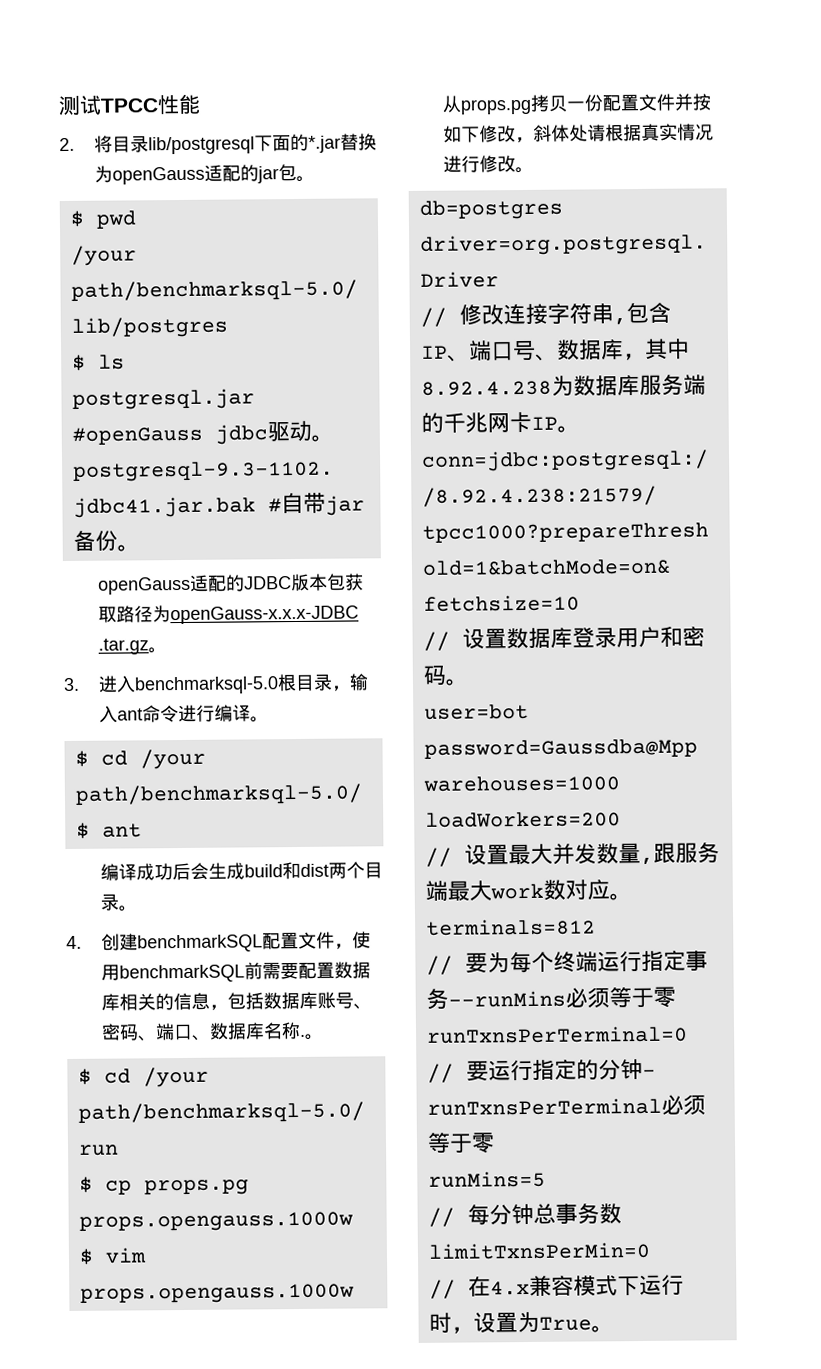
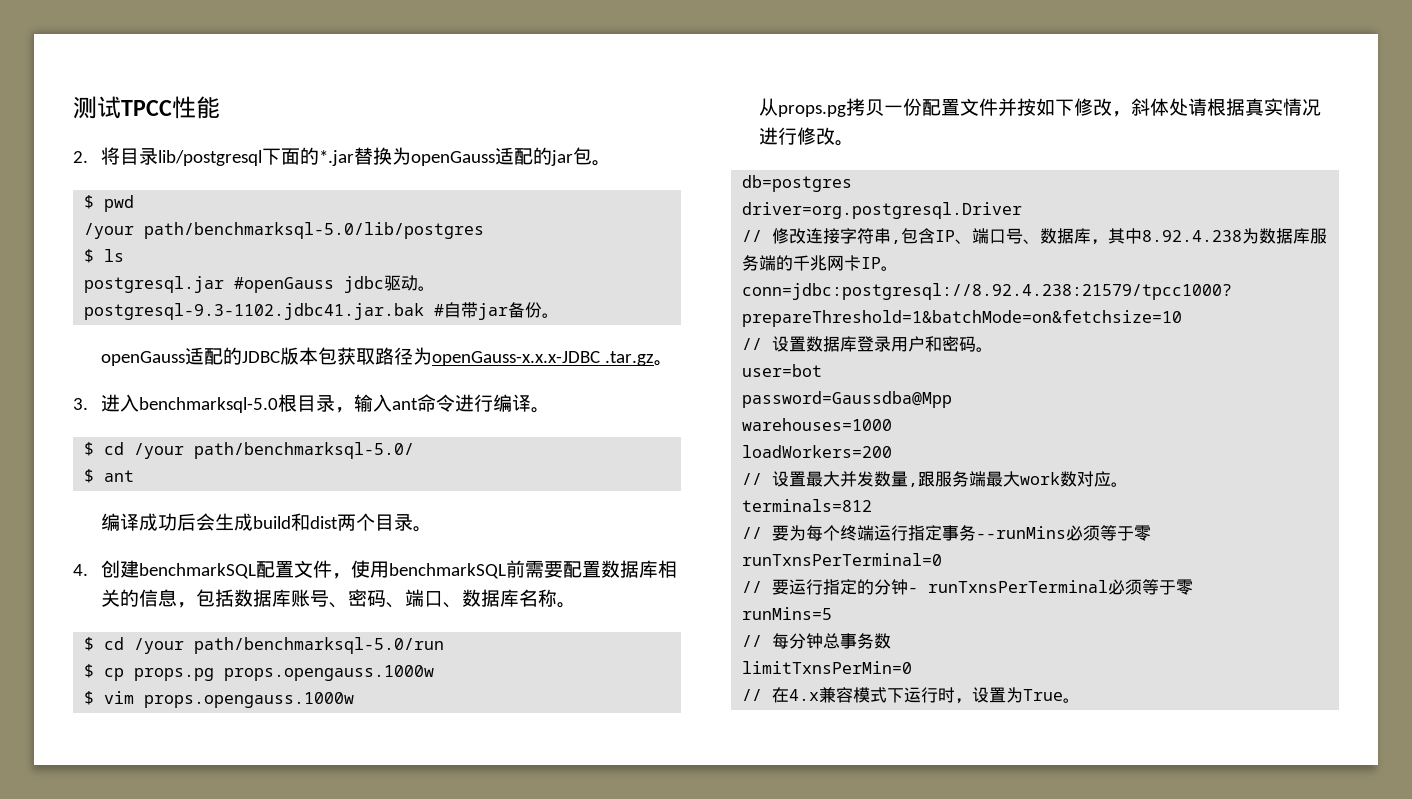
- 4.创建benchmarkSQL配置文件，使用benchmarkSQL前需要配置数据库相关的信息，包括数据库账号、密码、端口、数据库名称.。
+ 4.创建benchmarkSQL配置文件，使用benchmarkSQL前需要配置数据库相关的信息，包括数据库账号、密码、端口、数据库名称。

